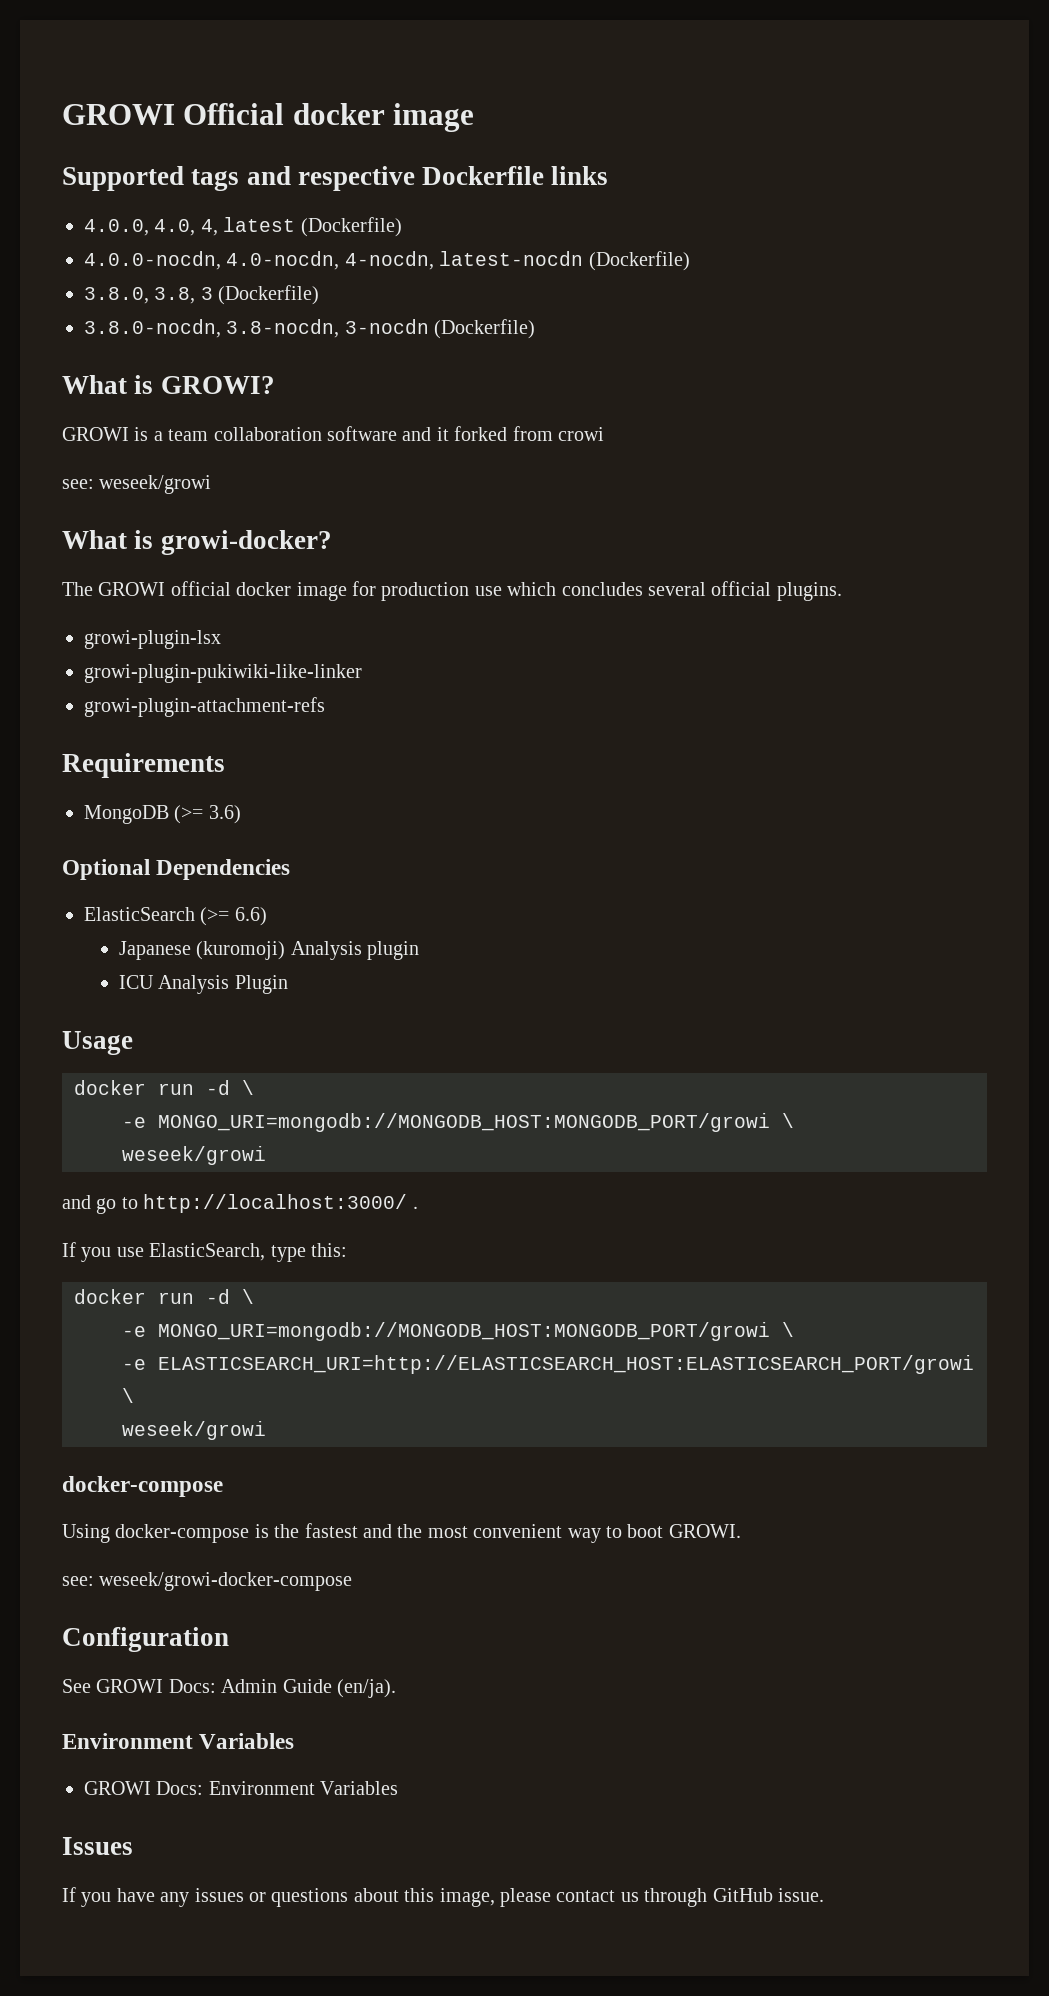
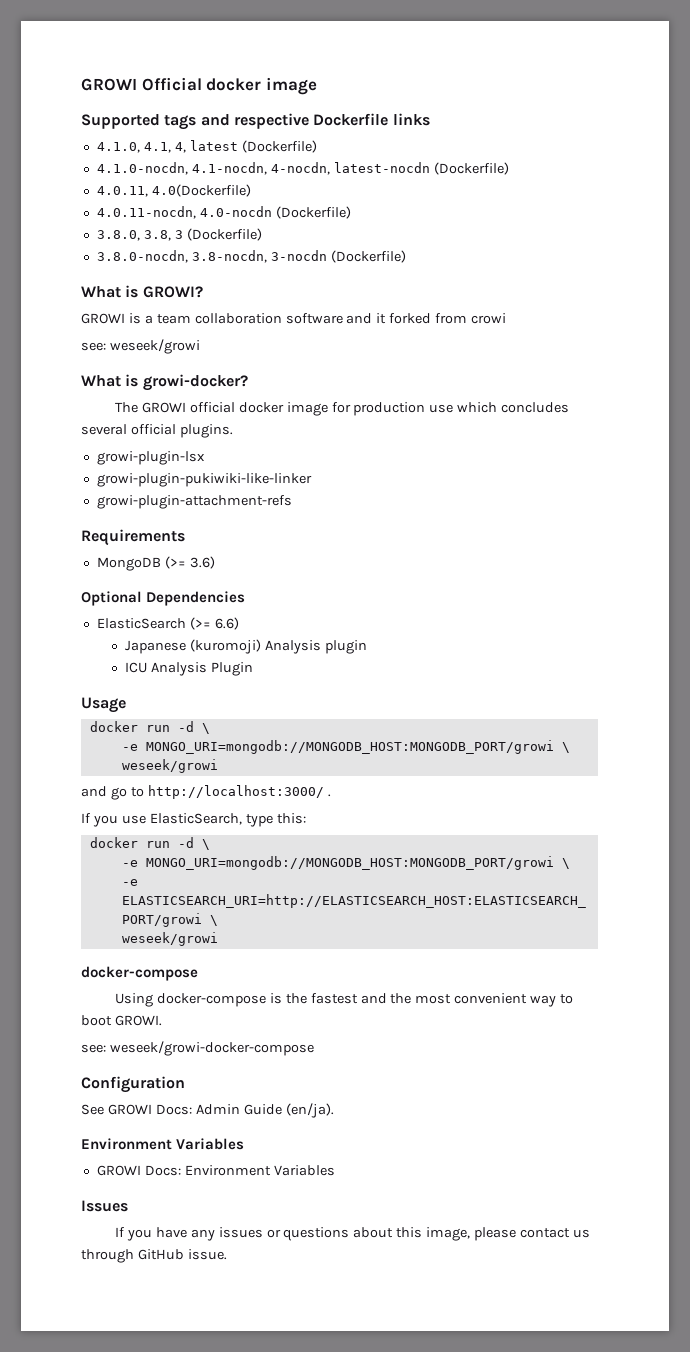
- 4.0.0, 4.0, 4, latest (Dockerfile)
+ 4.1.0, 4.1, 4, latest (Dockerfile)
- 4.0.0-nocdn, 4.0-nocdn, 4-nocdn, latest-nocdn (Dockerfile)
+ 4.1.0-nocdn, 4.1-nocdn, 4-nocdn, latest-nocdn (Dockerfile)
+ 4.0.11, 4.0(Dockerfile)
+ 4.0.11-nocdn, 4.0-nocdn (Dockerfile)

